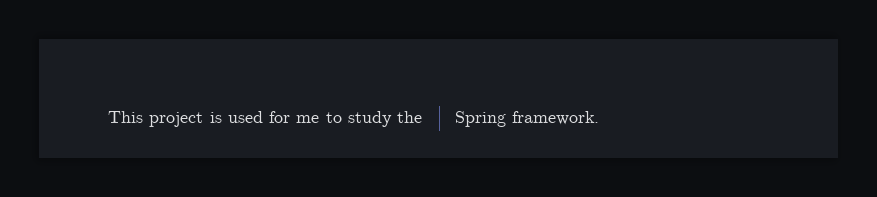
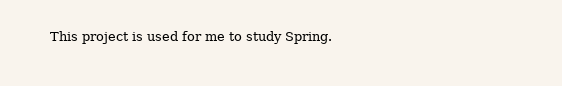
- This project is used for me to study the Spring framework.
+ This project is used for me to study Spring.

